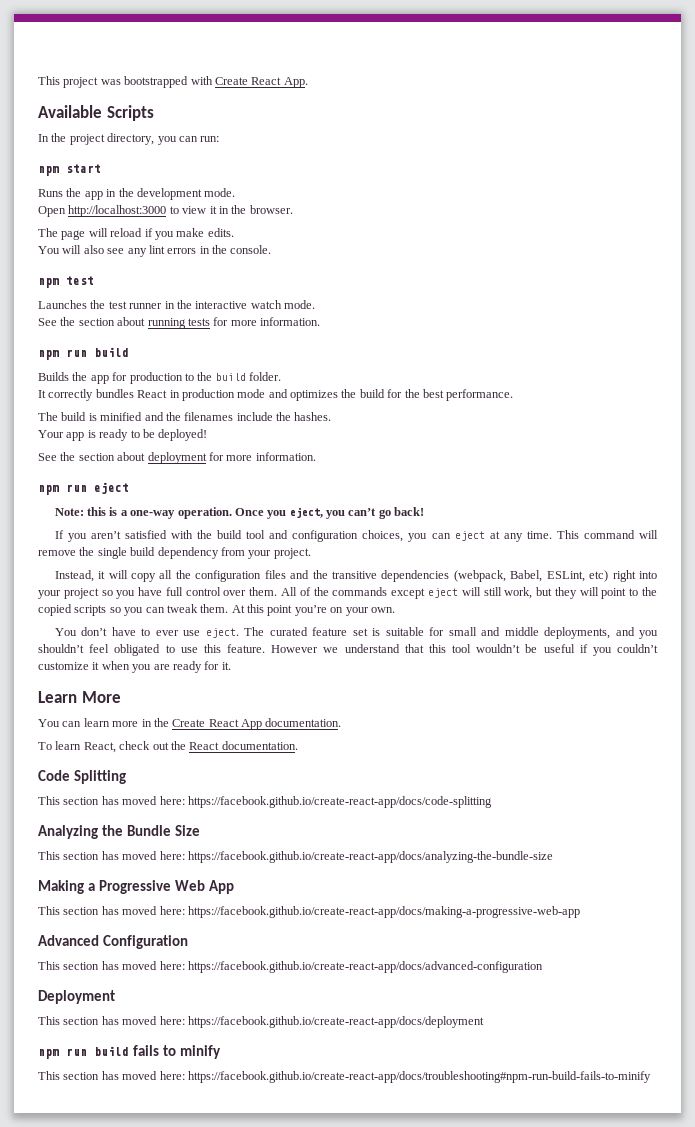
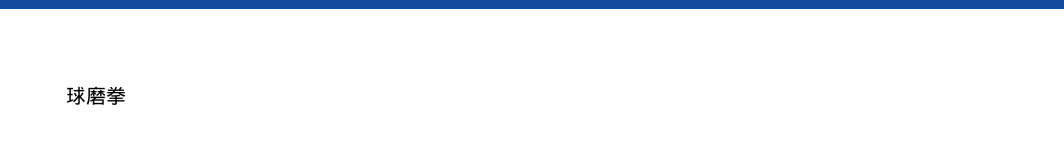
- This project was bootstrapped with Create React App.
- Available Scripts
- In the project directory, you can run:
- npm start
- Runs the app in the development mode.
- Open http://localhost:3000 to view it in the browser.
- The page will reload if you make edits.
- You will also see any lint errors in the console.
- npm test
- Launches the test runner in the interactive watch mode.
- See the section about running tests for more information.
- npm run build
- Builds the app for production to the build folder.
- It correctly bundles React in production mode and optimizes the build for the best performance.
- The build is minified and the filenames include the hashes.
- Your app is ready to be deployed!
- See the section about deployment for more information.
- npm run eject
- Note: this is a one-way operation. Once you eject, you can’t go back!
- If you aren’t satisfied with the build tool and configuration choices, you can eject at any time. This command will remove the single build dependency from your project.
- Instead, it will copy all the configuration files and the transitive dependencies (webpack, Babel, ESLint, etc) right into your project so you have full control over them. All of the commands except eject will still work, but they will point to the copied scripts so you can tweak them. At this point you’re on your own.
- You don’t have to ever use eject. The curated feature set is suitable for small and middle deployments, and you shouldn’t feel obligated to use this feature. However we understand that this tool wouldn’t be useful if you couldn’t customize it when you are ready for it.
- Learn More
- You can learn more in the Create React App documentation.
- To learn React, check out the React documentation.
- Code Splitting
- This section has moved here: https://facebook.github.io/create-react-app/docs/code-splitting
- Analyzing the Bundle Size
- This section has moved here: https://facebook.github.io/create-react-app/docs/analyzing-the-bundle-size
- Making a Progressive Web App
- This section has moved here: https://facebook.github.io/create-react-app/docs/making-a-progressive-web-app
- Advanced Configuration
- This section has moved here: https://facebook.github.io/create-react-app/docs/advanced-configuration
- Deployment
- This section has moved here: https://facebook.github.io/create-react-app/docs/deployment
- npm run build fails to minify
- This section has moved here: https://facebook.github.io/create-react-app/docs/troubleshooting#npm-run-build-fails-to-minify
+ 球磨拳

